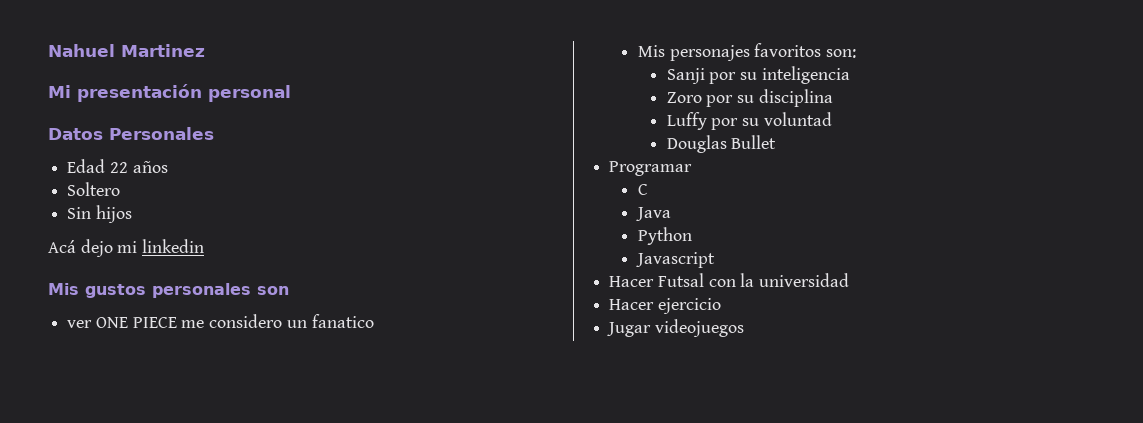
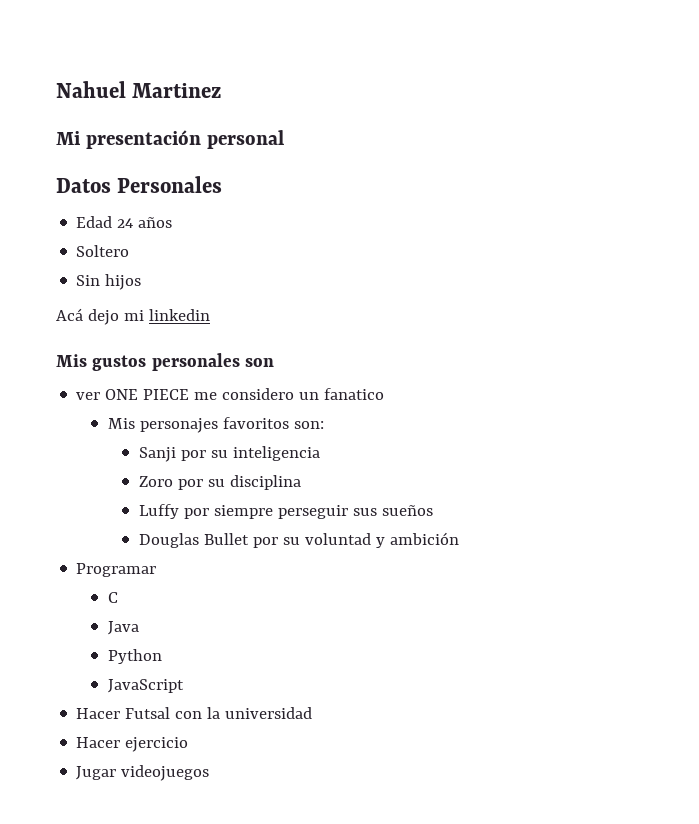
- Edad 22 años
+ Edad 24 años
- Luffy por su voluntad
- Douglas Bullet
+ Luffy por siempre perseguir sus sueños
+ Douglas Bullet por su voluntad y ambición
- Javascript
+ JavaScript

